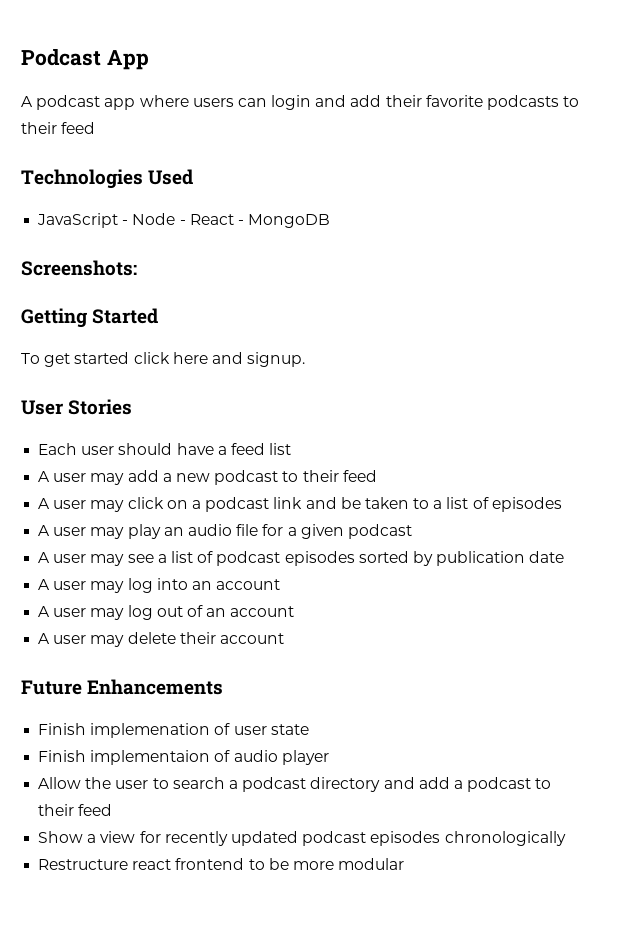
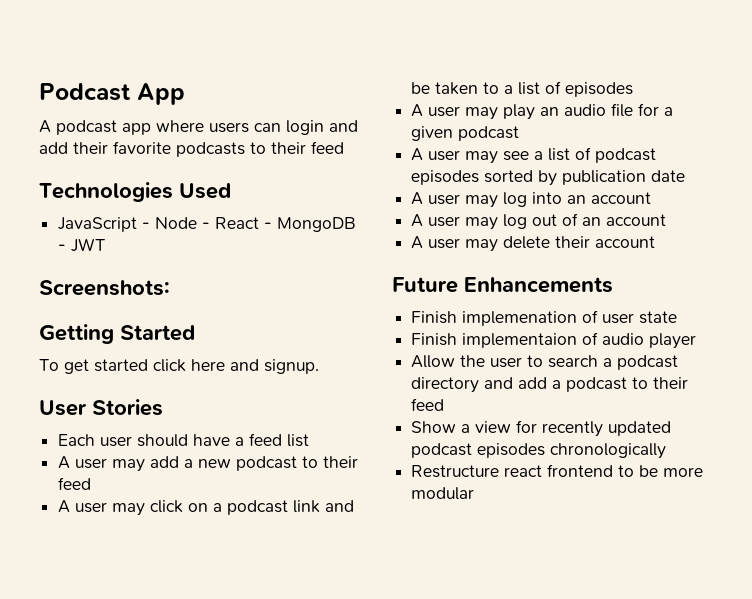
- JavaScript - Node - React - MongoDB
+ JavaScript - Node - React - MongoDB - JWT

